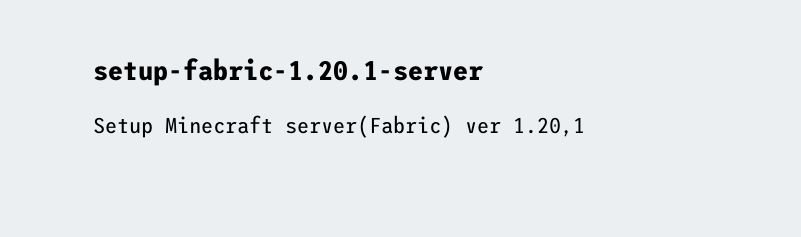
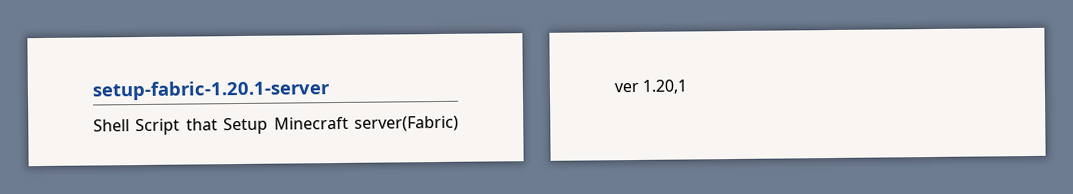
- Setup Minecraft server(Fabric) ver 1.20,1
+ Shell Script that Setup Minecraft server(Fabric) ver 1.20,1

